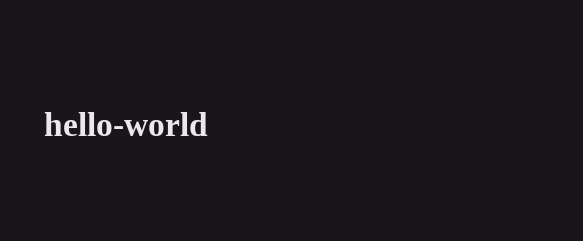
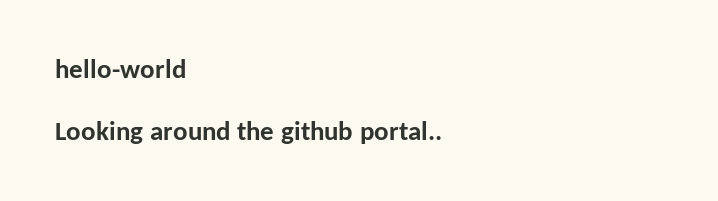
+ Looking around the github portal..

